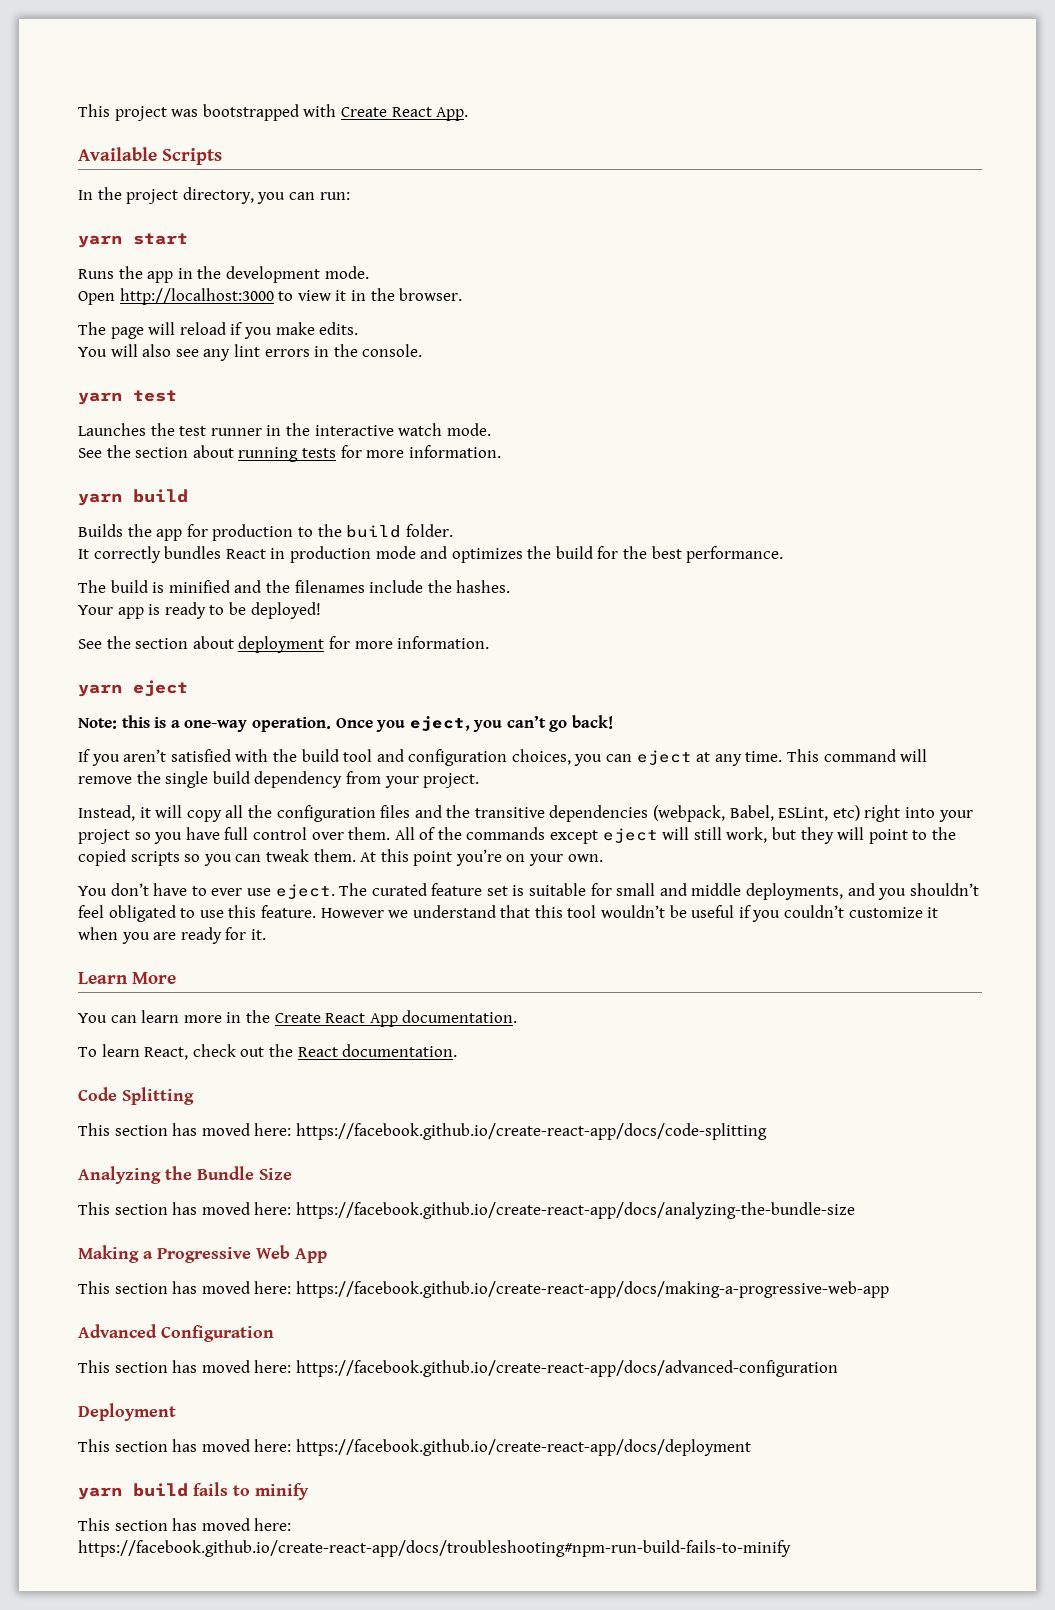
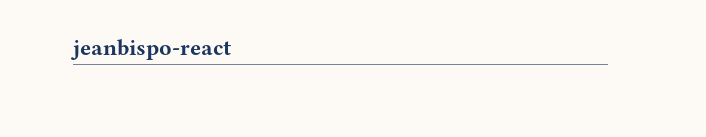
- This project was bootstrapped with Create React App.
- Available Scripts
- In the project directory, you can run:
- yarn start
- Runs the app in the development mode.
- Open http://localhost:3000 to view it in the browser.
- The page will reload if you make edits.
- You will also see any lint errors in the console.
- yarn test
- Launches the test runner in the interactive watch mode.
- See the section about running tests for more information.
- yarn build
- Builds the app for production to the build folder.
- It correctly bundles React in production mode and optimizes the build for the best performance.
- The build is minified and the filenames include the hashes.
- Your app is ready to be deployed!
- See the section about deployment for more information.
- yarn eject
- Note: this is a one-way operation. Once you eject, you can’t go back!
- If you aren’t satisfied with the build tool and configuration choices, you can eject at any time. This command will remove the single build dependency from your project.
- Instead, it will copy all the configuration files and the transitive dependencies (webpack, Babel, ESLint, etc) right into your project so you have full control over them. All of the commands except eject will still work, but they will point to the copied scripts so you can tweak them. At this point you’re on your own.
- You don’t have to ever use eject. The curated feature set is suitable for small and middle deployments, and you shouldn’t feel obligated to use this feature. However we understand that this tool wouldn’t be useful if you couldn’t customize it when you are ready for it.
- Learn More
- You can learn more in the Create React App documentation.
- To learn React, check out the React documentation.
- Code Splitting
- This section has moved here: https://facebook.github.io/create-react-app/docs/code-splitting
- Analyzing the Bundle Size
- This section has moved here: https://facebook.github.io/create-react-app/docs/analyzing-the-bundle-size
- Making a Progressive Web App
- This section has moved here: https://facebook.github.io/create-react-app/docs/making-a-progressive-web-app
- Advanced Configuration
- This section has moved here: https://facebook.github.io/create-react-app/docs/advanced-configuration
- Deployment
- This section has moved here: https://facebook.github.io/create-react-app/docs/deployment
- yarn build fails to minify
- This section has moved here: https://facebook.github.io/create-react-app/docs/troubleshooting#npm-run-build-fails-to-minify
+ jeanbispo-react

